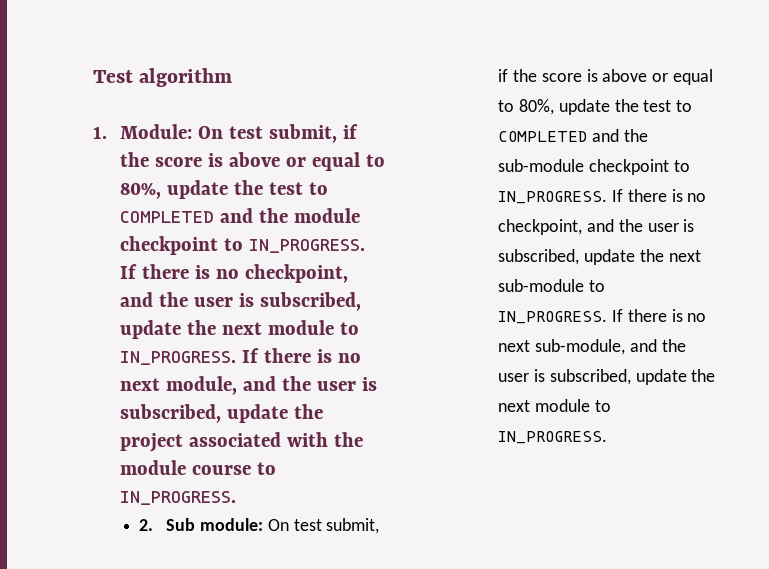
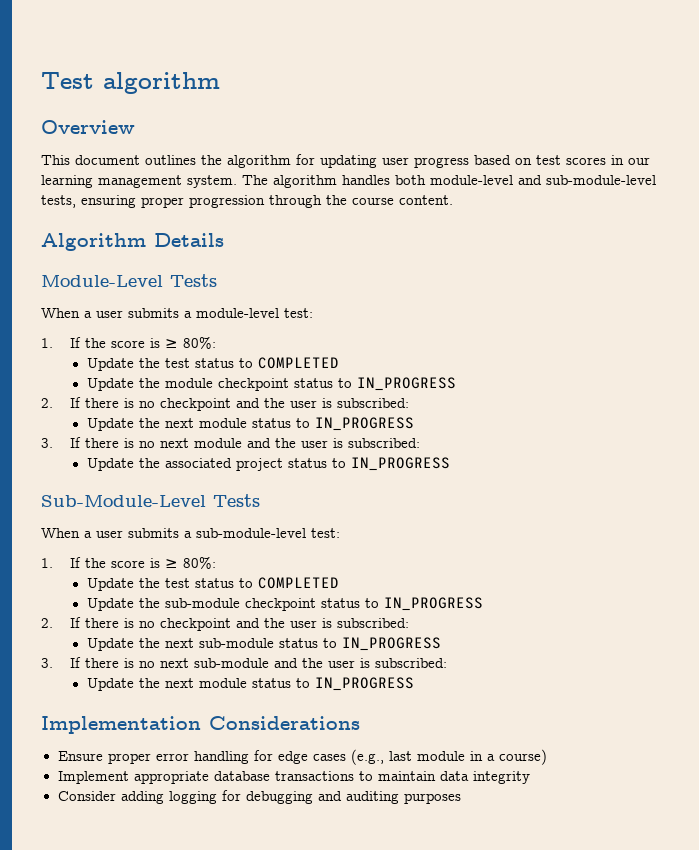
- 1. Module: On test submit, if the score is above or equal to 80%, update the test to COMPLETED and the module checkpoint to IN_PROGRESS. If there is no checkpoint, and the user is subscribed, update the next module to IN_PROGRESS. If there is no next module, and the user is subscribed, update the project associated with the module course to IN_PROGRESS.
- 2. Sub module: On test submit, if the score is above or equal to 80%, update the test to COMPLETED and the sub-module checkpoint to IN_PROGRESS. If there is no checkpoint, and the user is subscribed, update the next sub-module to IN_PROGRESS. If there is no next sub-module, and the user is subscribed, update the next module to IN_PROGRESS.
+ Overview
+ This document outlines the algorithm for updating user progress based on test scores in our learning management system. The algorithm handles both module-level and sub-module-level tests, ensuring proper progression through the course content.
+ Algorithm Details
+ Module-Level Tests
+ When a user submits a module-level test:
+ 1. If the score is ≥ 80%:
+ Update the test status to COMPLETED
+ Update the module checkpoint status to IN_PROGRESS
+ 2. If there is no checkpoint and the user is subscribed:
+ Update the next module status to IN_PROGRESS
+ 3. If there is no next module and the user is subscribed:
+ Update the associated project status to IN_PROGRESS
+ Sub-Module-Level Tests
+ When a user submits a sub-module-level test:
+ 1. If the score is ≥ 80%:
+ Update the test status to COMPLETED
+ Update the sub-module checkpoint status to IN_PROGRESS
+ 2. If there is no checkpoint and the user is subscribed:
+ Update the next sub-module status to IN_PROGRESS
+ 3. If there is no next sub-module and the user is subscribed:
+ Update the next module status to IN_PROGRESS
+ Implementation Considerations
+ Ensure proper error handling for edge cases (e.g., last module in a course)
+ Implement appropriate database transactions to maintain data integrity
+ Consider adding logging for debugging and auditing purposes

